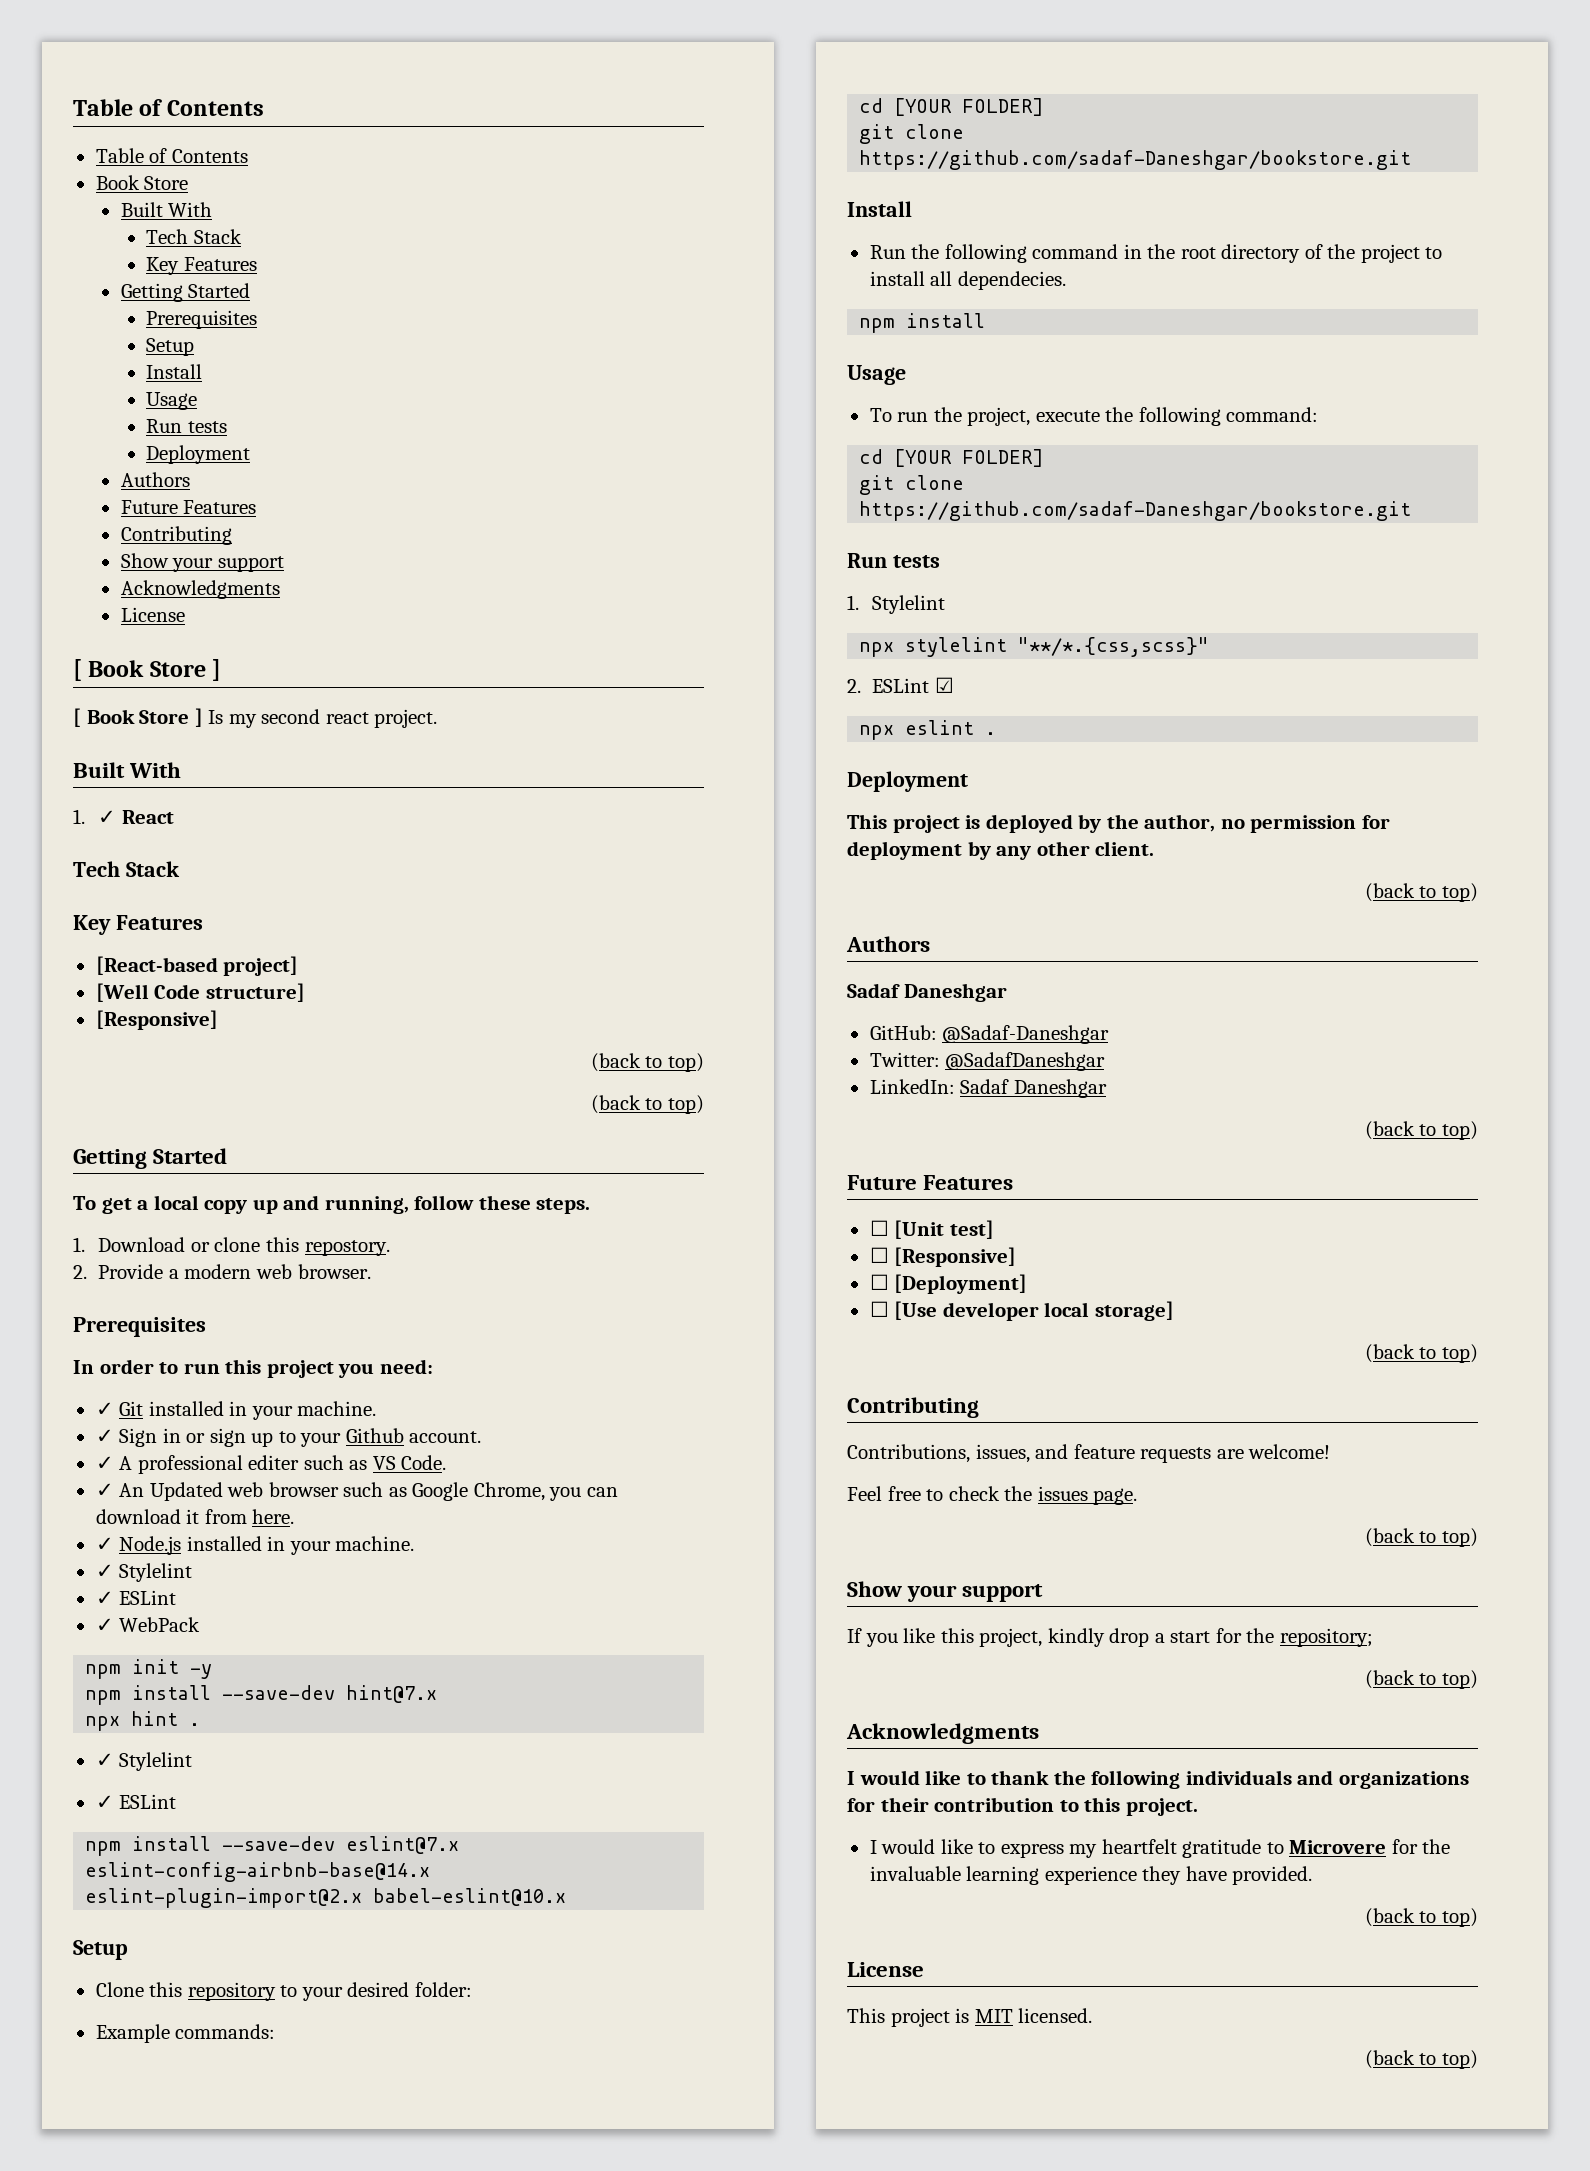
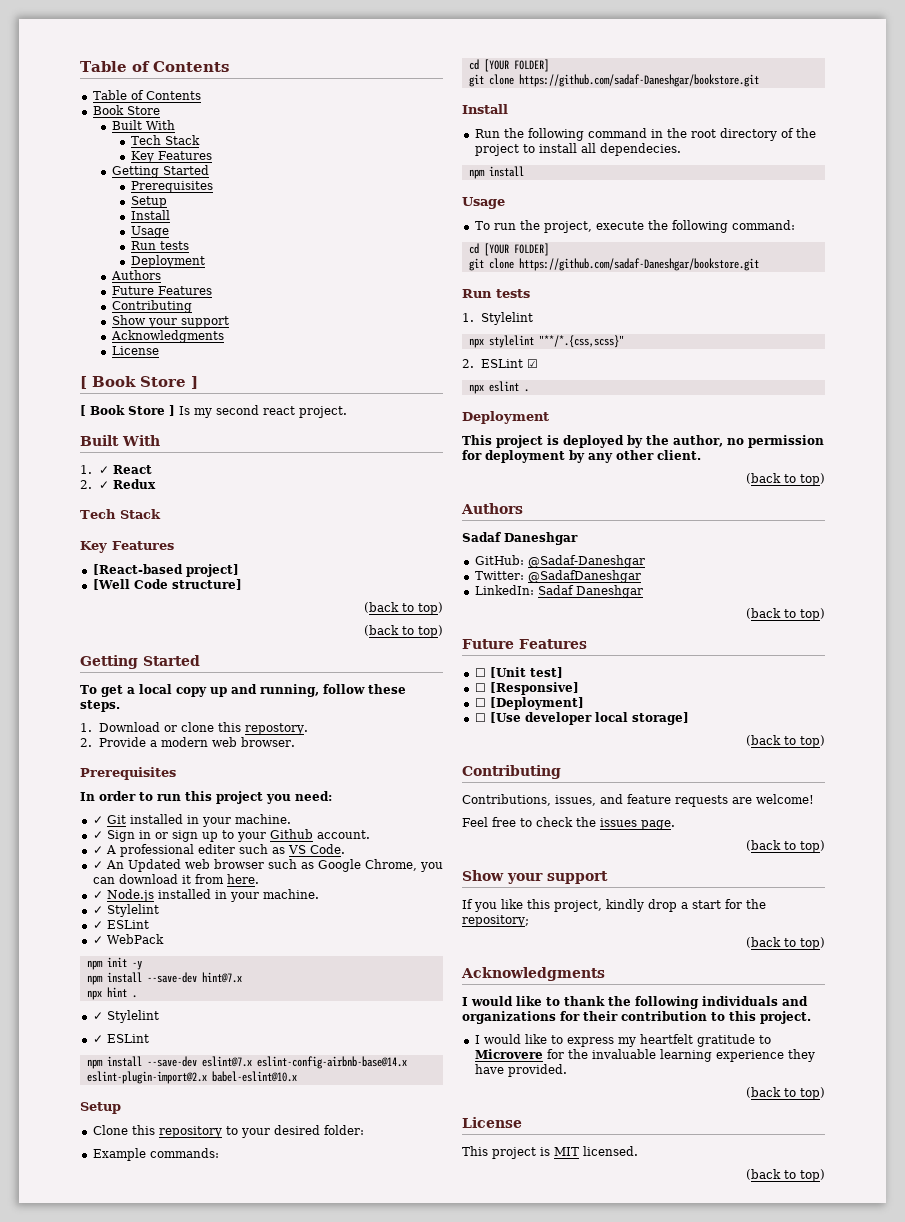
+ 2. ✓ Redux
  [Well Code structure]
- [Responsive]

